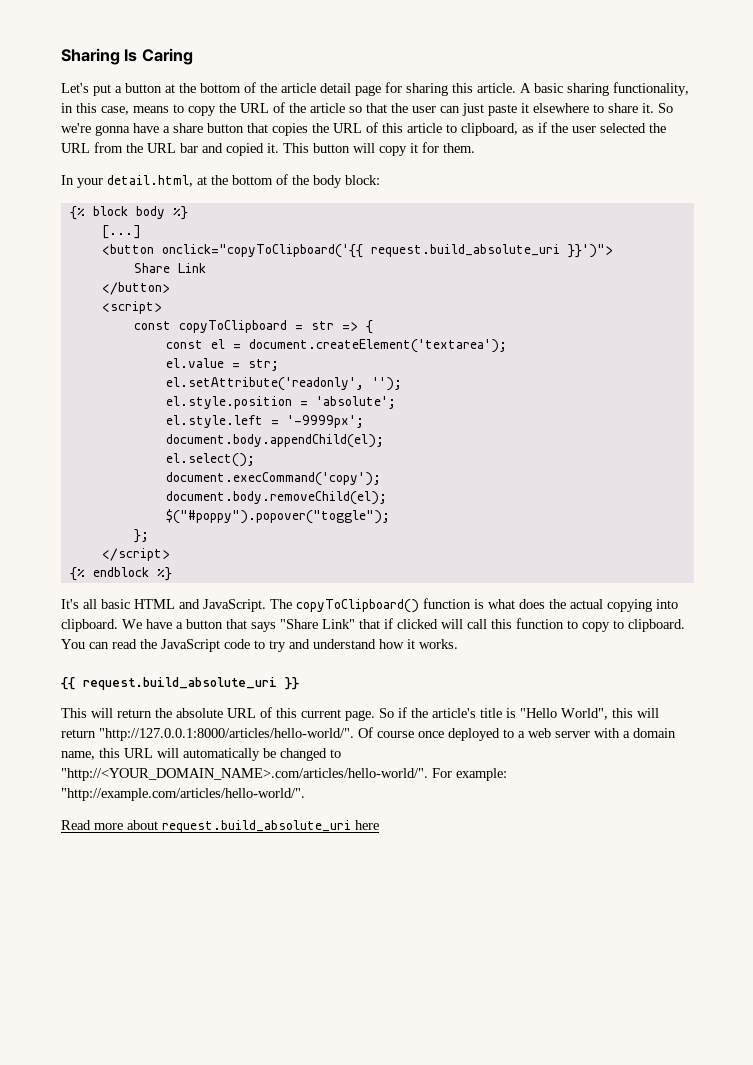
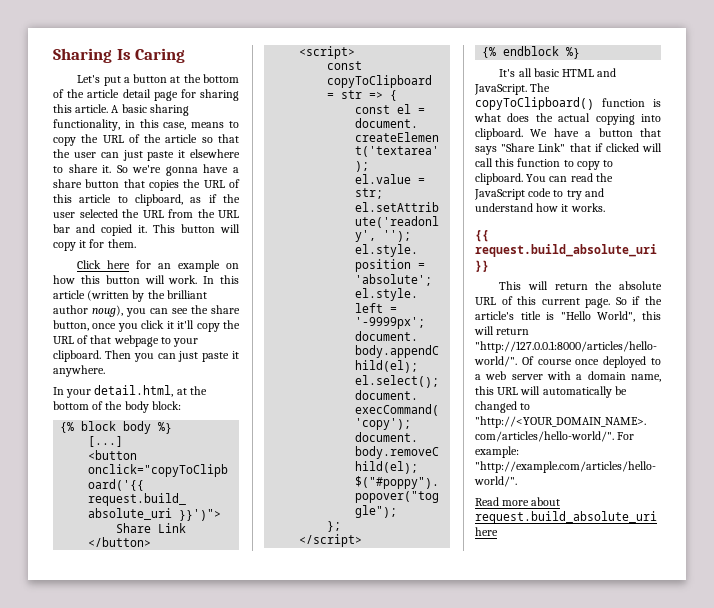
+ Click here for an example on how this button will work. In this article (written by the brilliant author noug), you can see the share button, once you click it it'll copy the URL of that webpage to your clipboard. Then you can just paste it anywhere.

